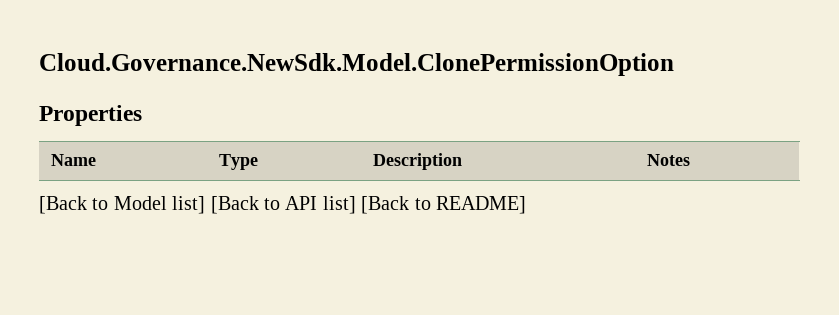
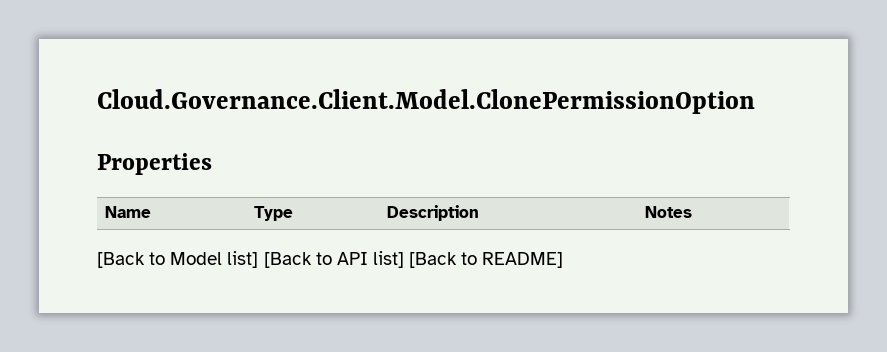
- Cloud.Governance.NewSdk.Model.ClonePermissionOption
+ Cloud.Governance.Client.Model.ClonePermissionOption

